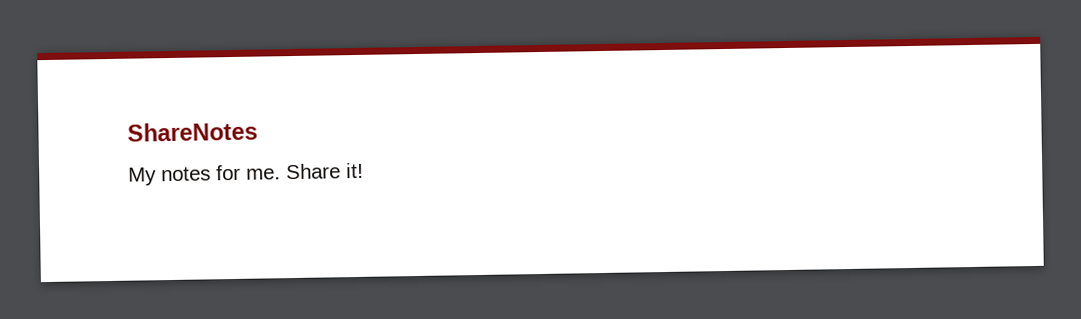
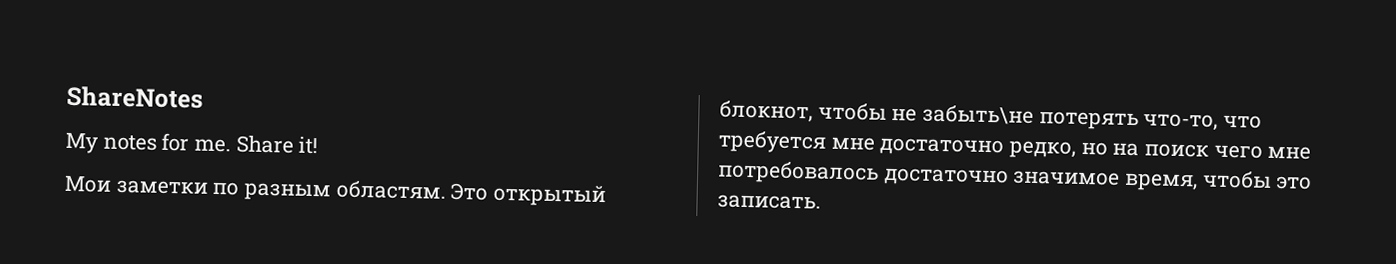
+ Мои заметки по разным областям. Это открытый блокнот, чтобы не забыть\не потерять что-то, что требуется мне достаточно редко, но на поиск чего мне потребовалось достаточно значимое время, чтобы это записать.

